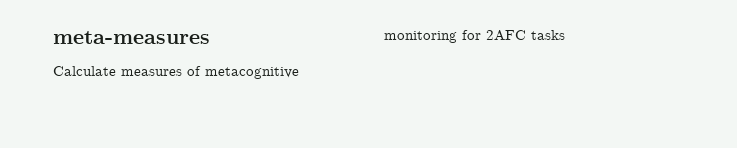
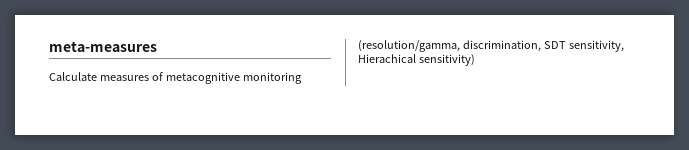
- Calculate measures of metacognitive monitoring for 2AFC tasks
+ Calculate measures of metacognitive monitoring (resolution/gamma, discrimination, SDT sensitivity, Hierachical sensitivity)

